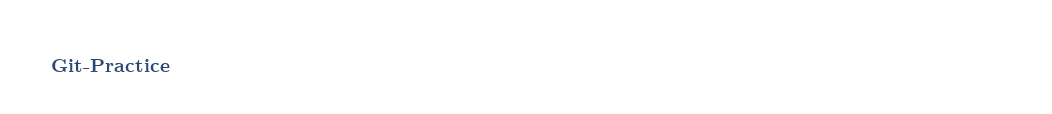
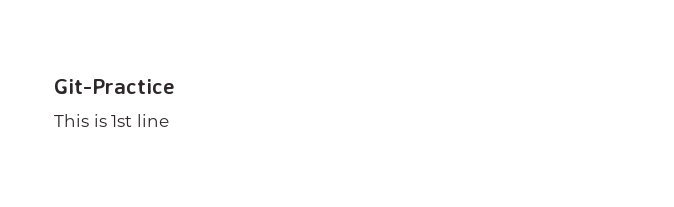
+ This is 1st line

